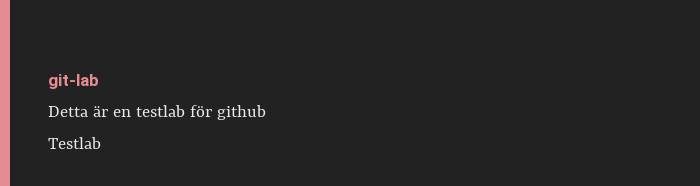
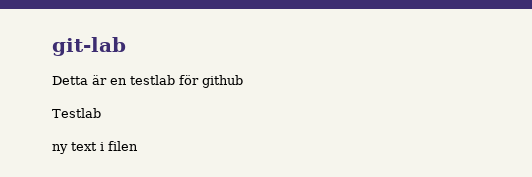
+ ny text i filen

